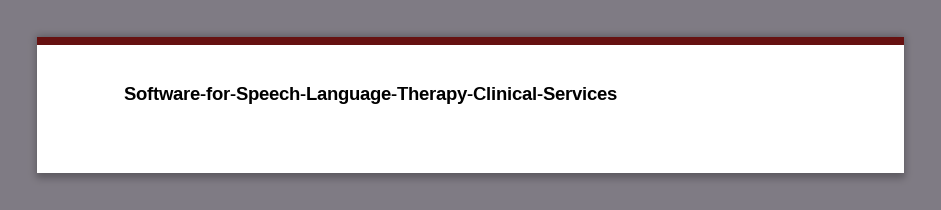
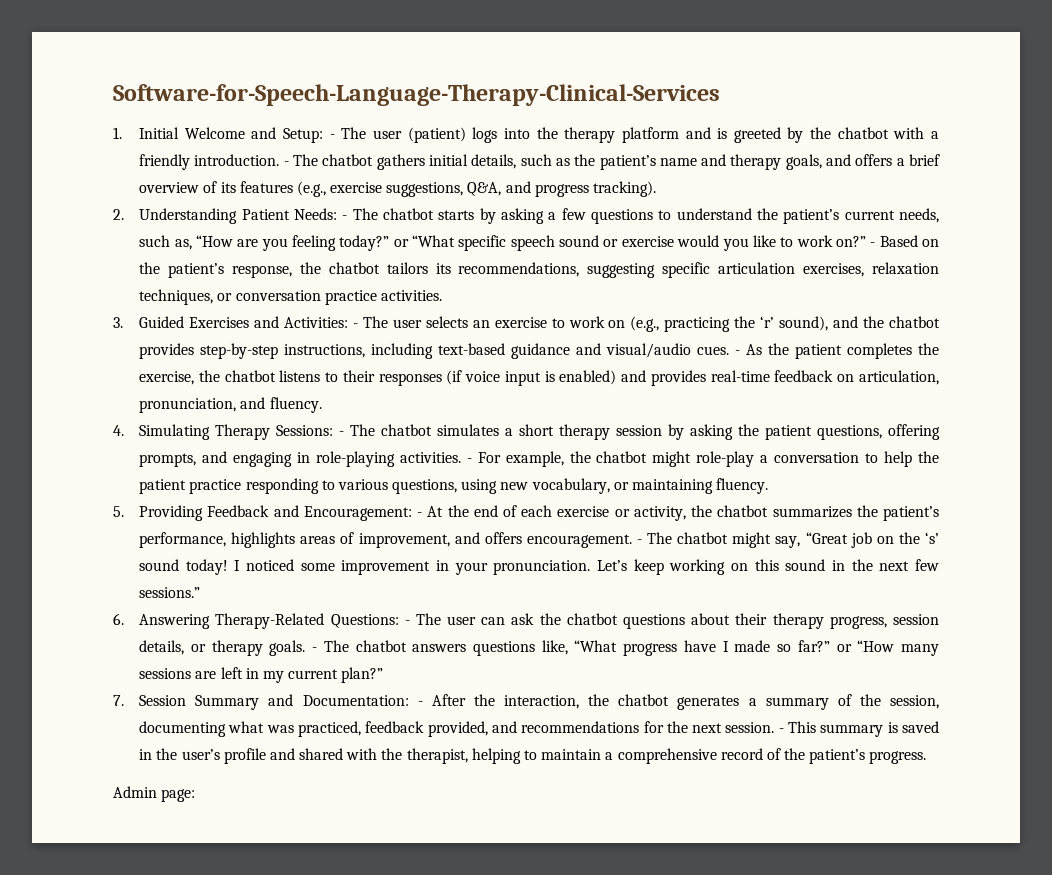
+ 1. Initial Welcome and Setup: - The user (patient) logs into the therapy platform and is greeted by the chatbot with a friendly introduction. - The chatbot gathers initial details, such as the patient’s name and therapy goals, and offers a brief overview of its features (e.g., exercise suggestions, Q&A, and progress tracking).
+ 2. Understanding Patient Needs: - The chatbot starts by asking a few questions to understand the patient’s current needs, such as, “How are you feeling today?” or “What specific speech sound or exercise would you like to work on?” - Based on the patient’s response, the chatbot tailors its recommendations, suggesting specific articulation exercises, relaxation techniques, or conversation practice activities.
+ 3. Guided Exercises and Activities: - The user selects an exercise to work on (e.g., practicing the ‘r’ sound), and the chatbot provides step-by-step instructions, including text-based guidance and visual/audio cues. - As the patient completes the exercise, the chatbot listens to their responses (if voice input is enabled) and provides real-time feedback on articulation, pronunciation, and fluency.
+ 4. Simulating Therapy Sessions: - The chatbot simulates a short therapy session by asking the patient questions, offering prompts, and engaging in role-playing activities. - For example, the chatbot might role-play a conversation to help the patient practice responding to various questions, using new vocabulary, or maintaining fluency.
+ 5. Providing Feedback and Encouragement: - At the end of each exercise or activity, the chatbot summarizes the patient’s performance, highlights areas of improvement, and offers encouragement. - The chatbot might say, “Great job on the ‘s’ sound today! I noticed some improvement in your pronunciation. Let’s keep working on this sound in the next few sessions.”
+ 6. Answering Therapy-Related Questions: - The user can ask the chatbot questions about their therapy progress, session details, or therapy goals. - The chatbot answers questions like, “What progress have I made so far?” or “How many sessions are left in my current plan?”
+ 7. Session Summary and Documentation: - After the interaction, the chatbot generates a summary of the session, documenting what was practiced, feedback provided, and recommendations for the next session. - This summary is saved in the user’s profile and shared with the therapist, helping to maintain a comprehensive record of the patient’s progress.
+ Admin page:

